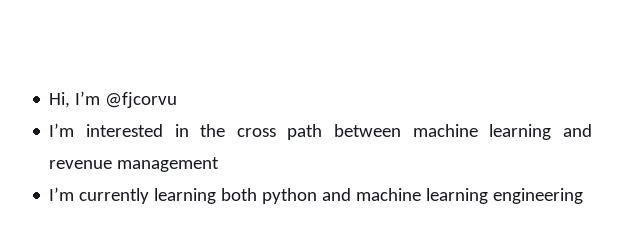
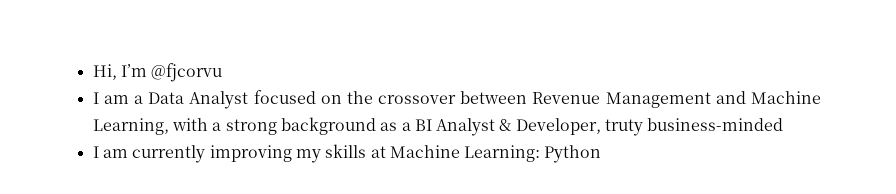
- I’m interested in the cross path between machine learning and revenue management
- I’m currently learning both python and machine learning engineering
+ I am a Data Analyst focused on the crossover between Revenue Management and Machine Learning, with a strong background as a BI Analyst & Developer, truty business-minded
+ I am currently improving my skills at Machine Learning: Python

